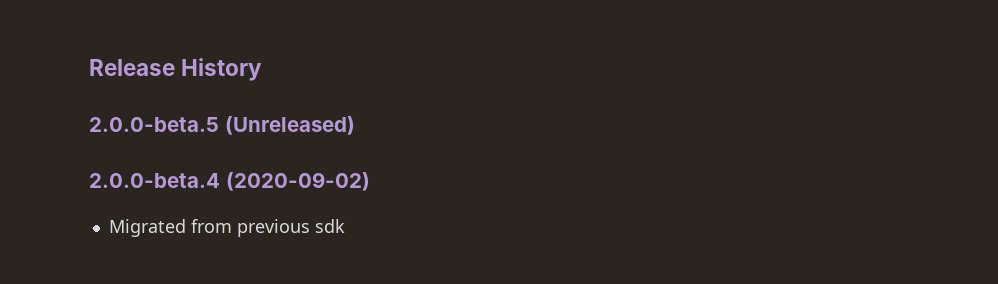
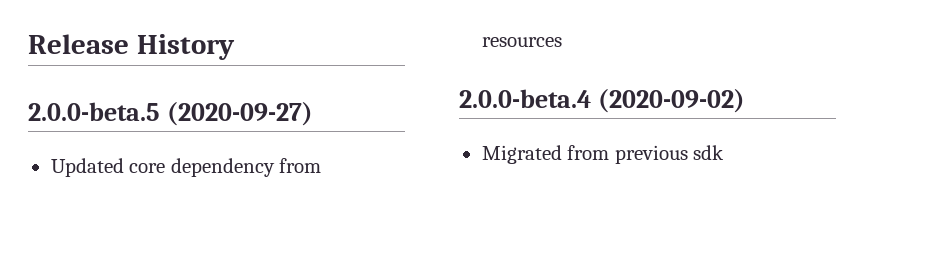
- 2.0.0-beta.5 (Unreleased)
+ 2.0.0-beta.5 (2020-09-27)
+ Updated core dependency from resources

